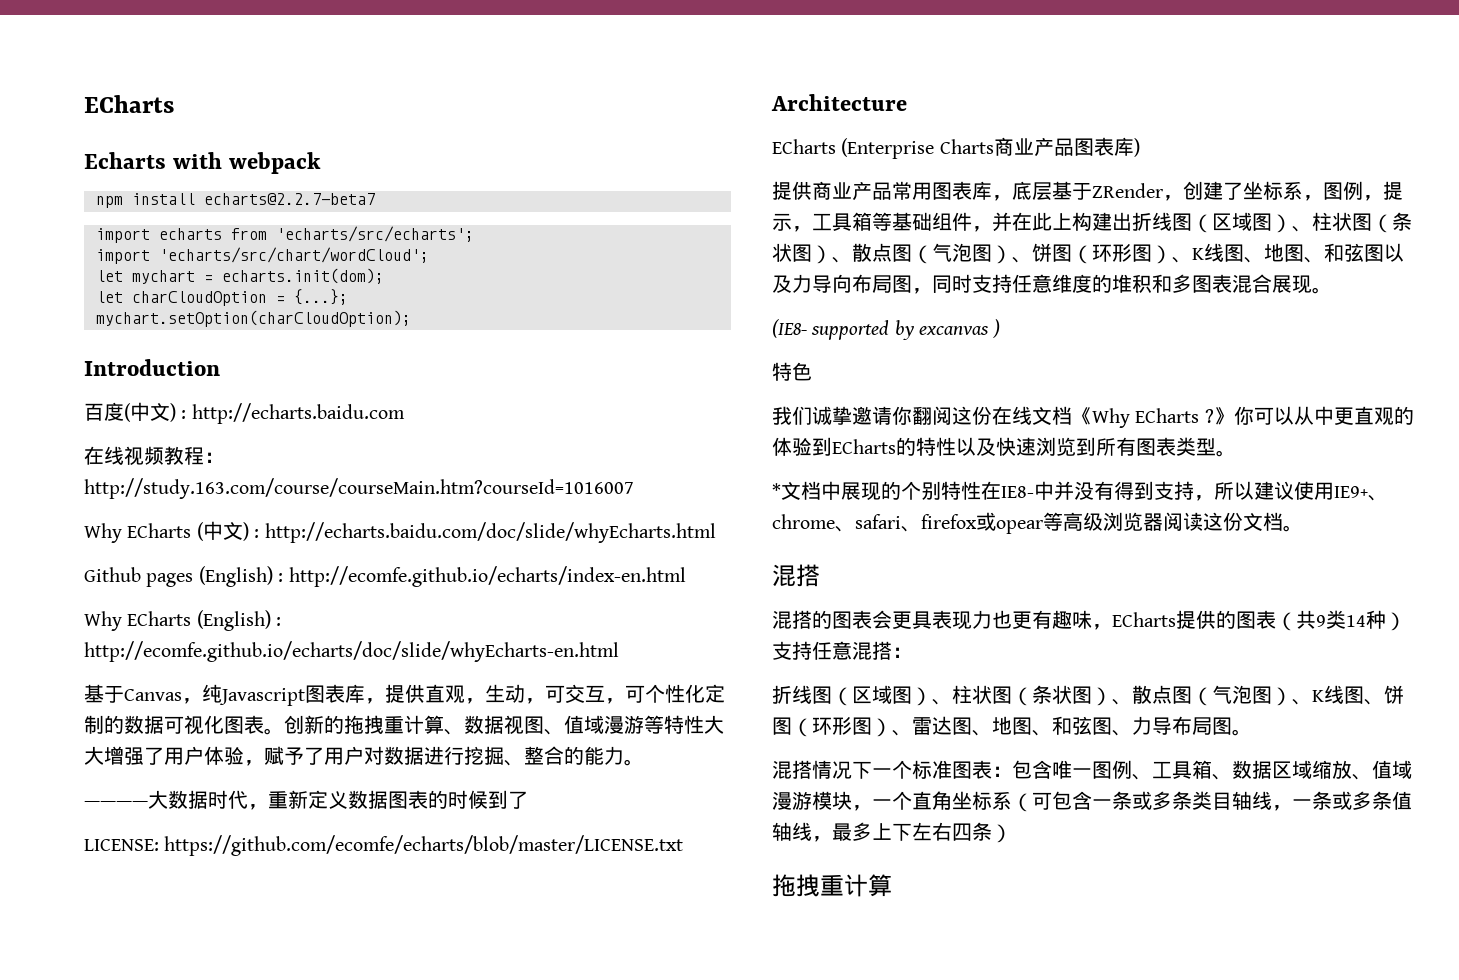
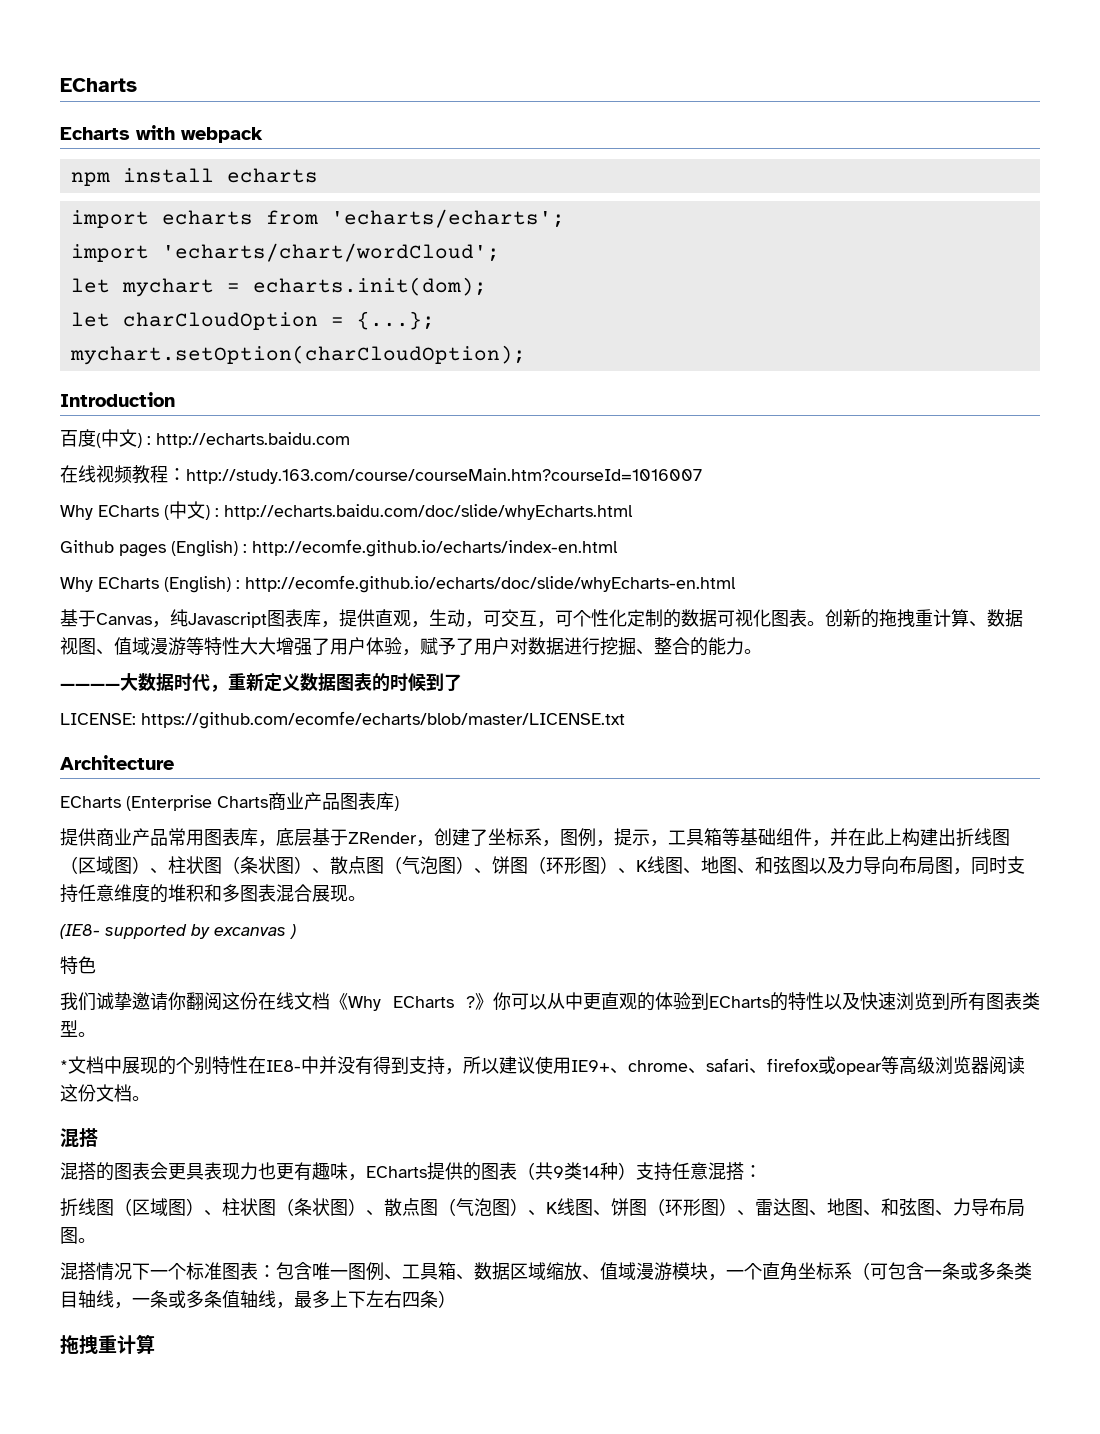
- npm install echarts@2.2.7-beta7
+ npm install echarts
- import echarts from 'echarts/src/echarts';
- import 'echarts/src/chart/wordCloud';
+ import echarts from 'echarts/echarts';
+ import 'echarts/chart/wordCloud';

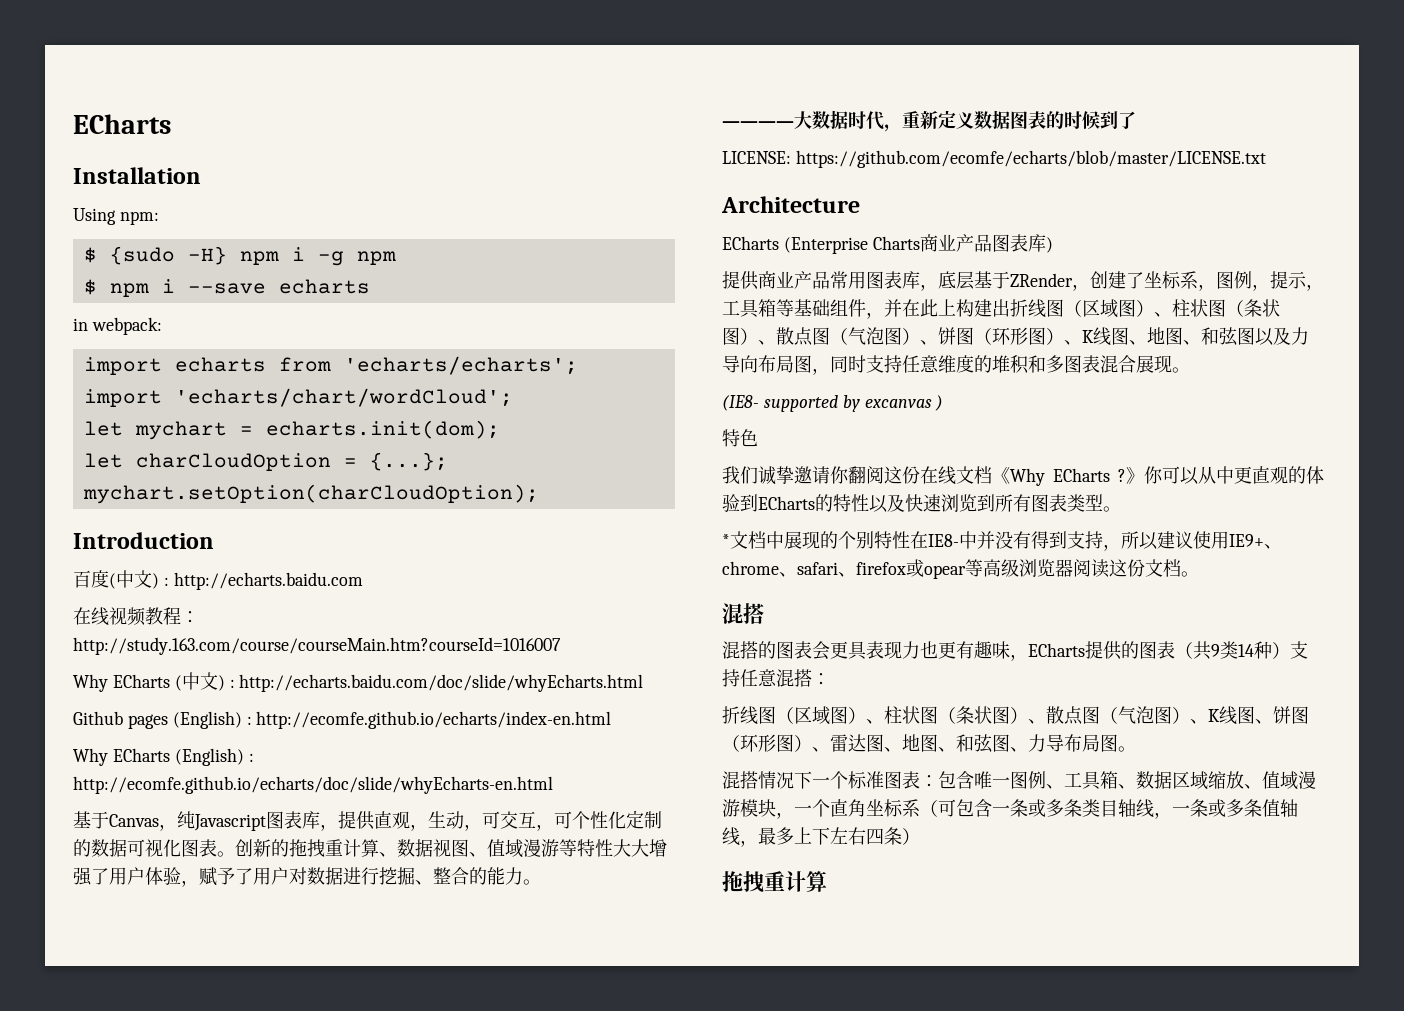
- Echarts with webpack
- npm install echarts
+ Installation
+ Using npm:
+ $ {sudo -H} npm i -g npm
+ $ npm i --save echarts
+ in webpack:

